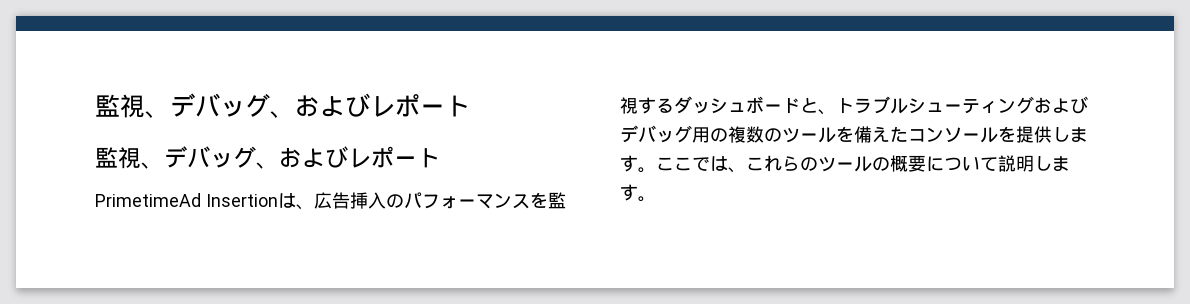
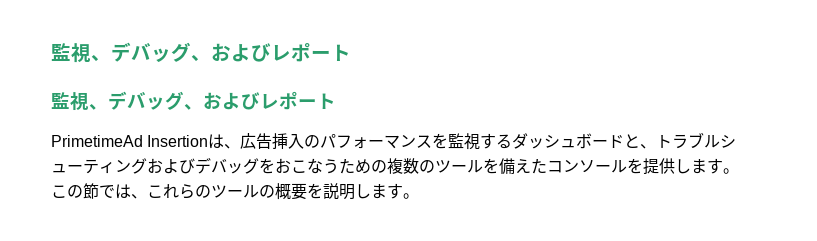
- PrimetimeAd Insertionは、広告挿入のパフォーマンスを監視するダッシュボードと、トラブルシューティングおよびデバッグ用の複数のツールを備えたコンソールを提供します。
+ PrimetimeAd Insertionは、広告挿入のパフォーマンスを監視するダッシュボードと、トラブルシューティングおよびデバッグをおこなうための複数のツールを備えたコンソールを提供します。
- ここでは、これらのツールの概要について説明します。
+ この節では、これらのツールの概要を説明します。

